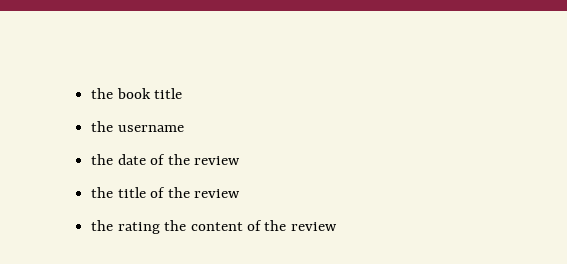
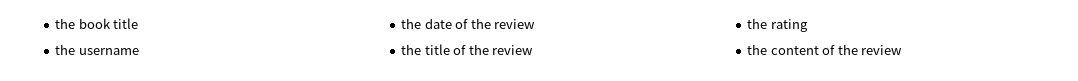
- the rating the content of the review
+ the rating
+ the content of the review

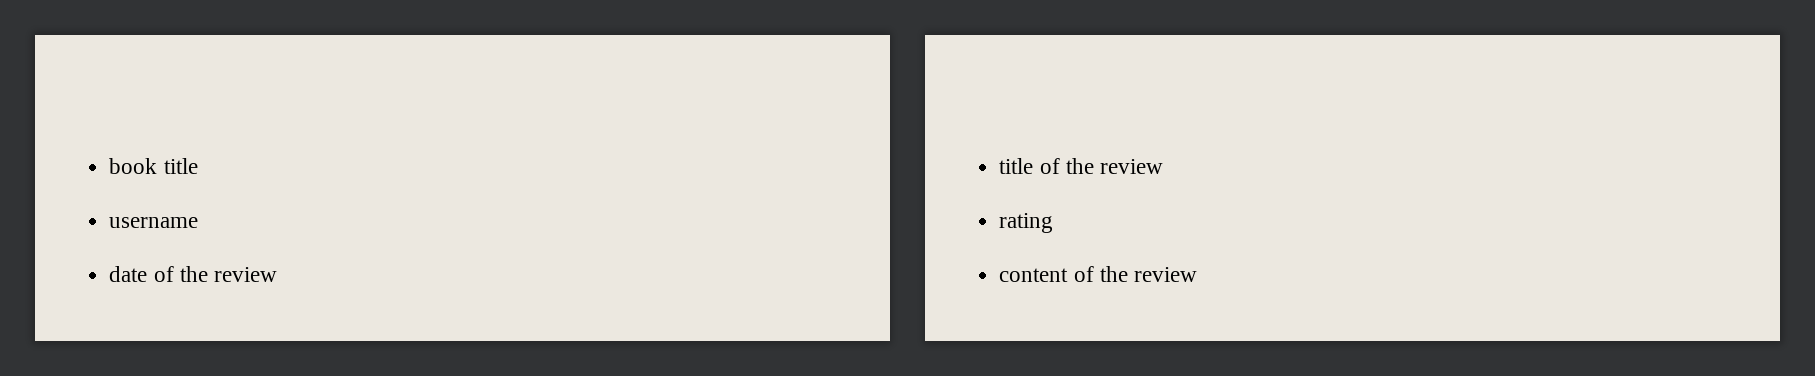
- the book title
+ book title
- the username
+ username
- the date of the review
+ date of the review
- the title of the review
+ title of the review
- the rating
+ rating
- the content of the review
+ content of the review

